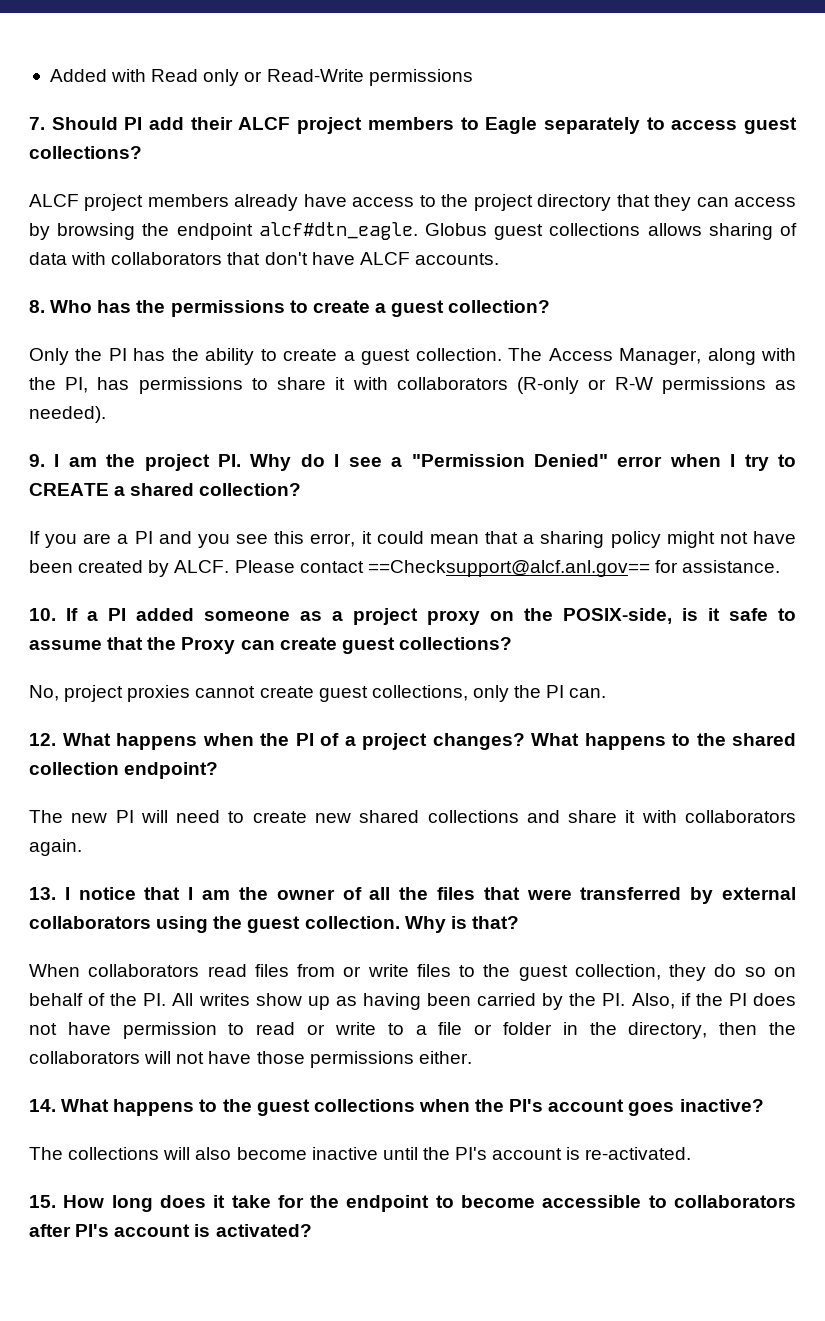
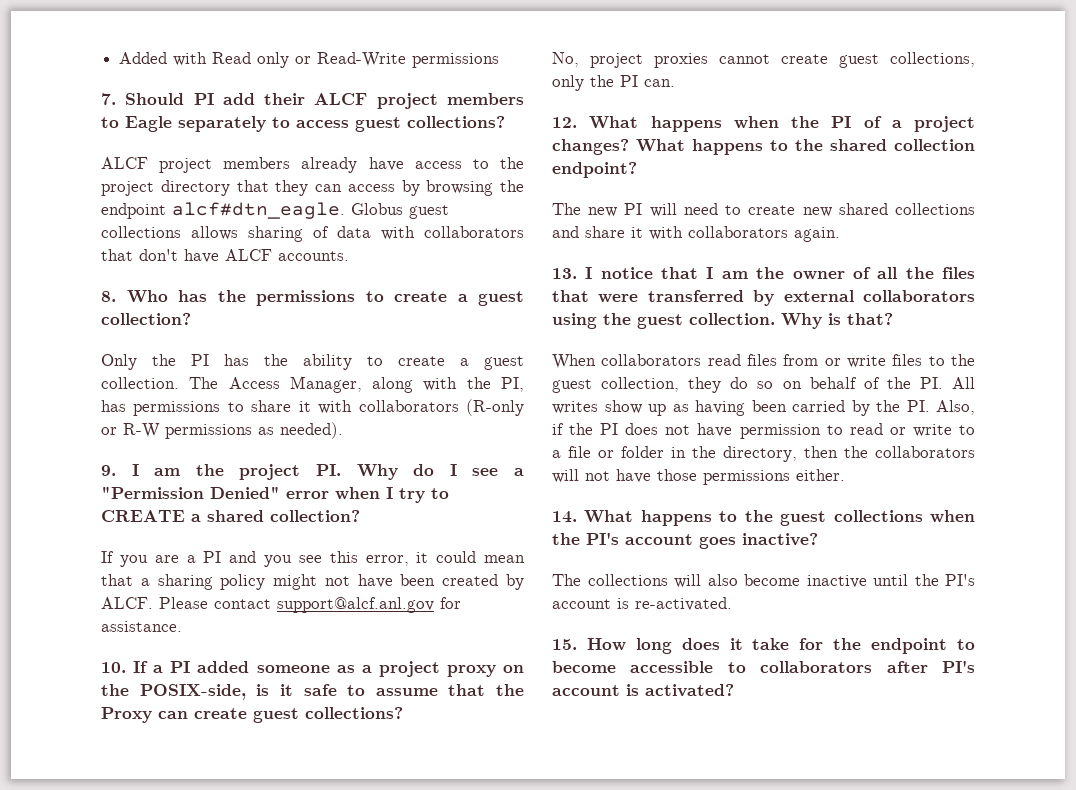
- Please contact ==Checksupport@alcf.anl.gov== for assistance.
+ Please contact support@alcf.anl.gov for assistance.

